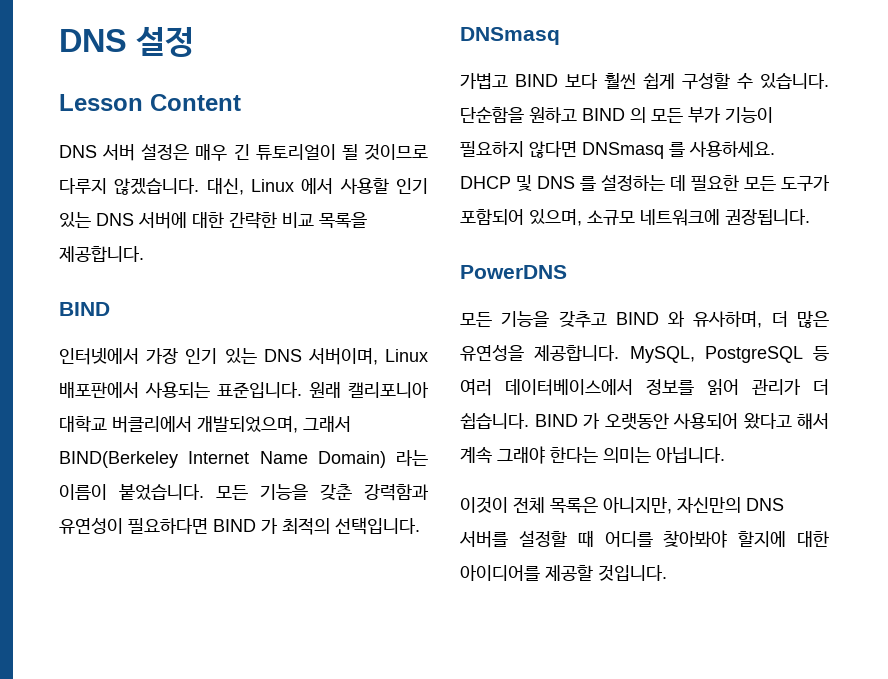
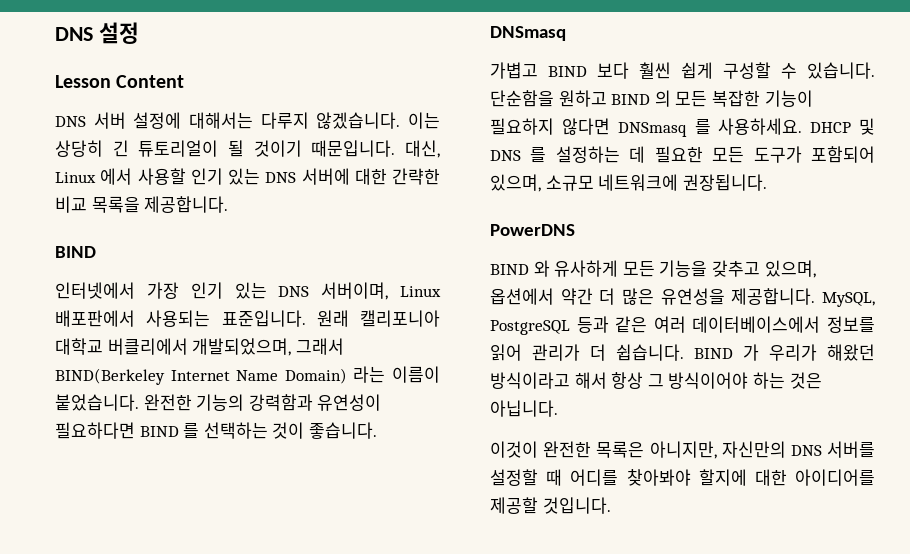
- DNS 서버 설정은 매우 긴 튜토리얼이 될 것이므로 다루지 않겠습니다.
+ DNS 서버 설정에 대해서는 다루지 않겠습니다. 이는 상당히 긴 튜토리얼이 될 것이기 때문입니다.
- 모든 기능을 갖춘 강력함과 유연성이 필요하다면 BIND 가 최적의 선택입니다.
+ 완전한 기능의 강력함과 유연성이 필요하다면 BIND 를 선택하는 것이 좋습니다.
- 단순함을 원하고 BIND 의 모든 부가 기능이 필요하지 않다면 DNSmasq 를 사용하세요.
+ 단순함을 원하고 BIND 의 모든 복잡한 기능이 필요하지 않다면 DNSmasq 를 사용하세요.
- 모든 기능을 갖추고 BIND 와 유사하며, 더 많은 유연성을 제공합니다.
+ BIND 와 유사하게 모든 기능을 갖추고 있으며, 옵션에서 약간 더 많은 유연성을 제공합니다.
- MySQL, PostgreSQL 등 여러 데이터베이스에서 정보를 읽어 관리가 더 쉽습니다.
+ MySQL, PostgreSQL 등과 같은 여러 데이터베이스에서 정보를 읽어 관리가 더 쉽습니다.
- BIND 가 오랫동안 사용되어 왔다고 해서 계속 그래야 한다는 의미는 아닙니다.
+ BIND 가 우리가 해왔던 방식이라고 해서 항상 그 방식이어야 하는 것은 아닙니다.
- 이것이 전체 목록은 아니지만, 자신만의 DNS 서버를 설정할 때 어디를 찾아봐야 할지에 대한 아이디어를 제공할 것입니다.
+ 이것이 완전한 목록은 아니지만, 자신만의 DNS 서버를 설정할 때 어디를 찾아봐야 할지에 대한 아이디어를 제공할 것입니다.

